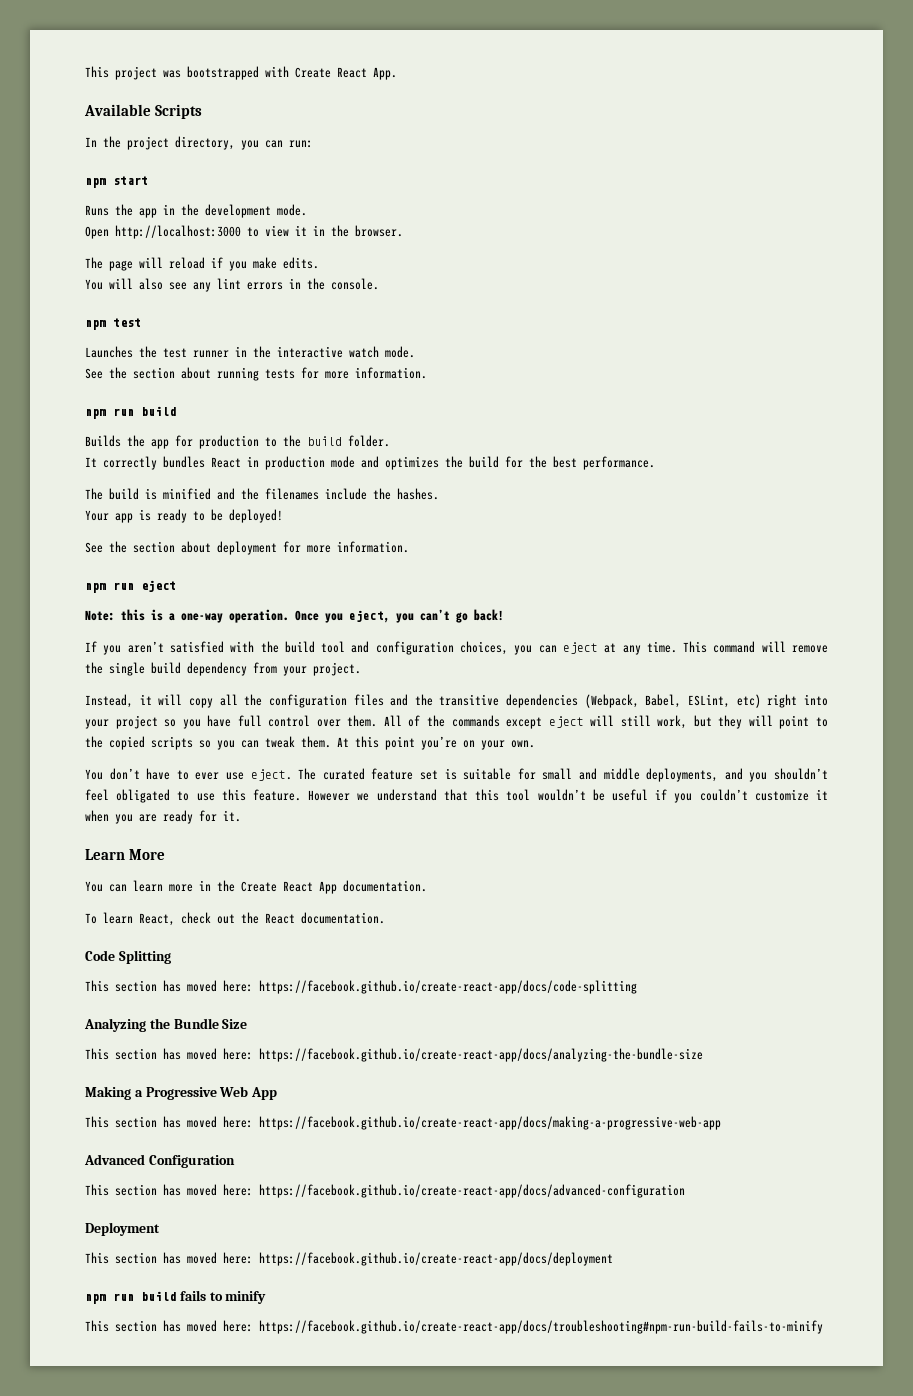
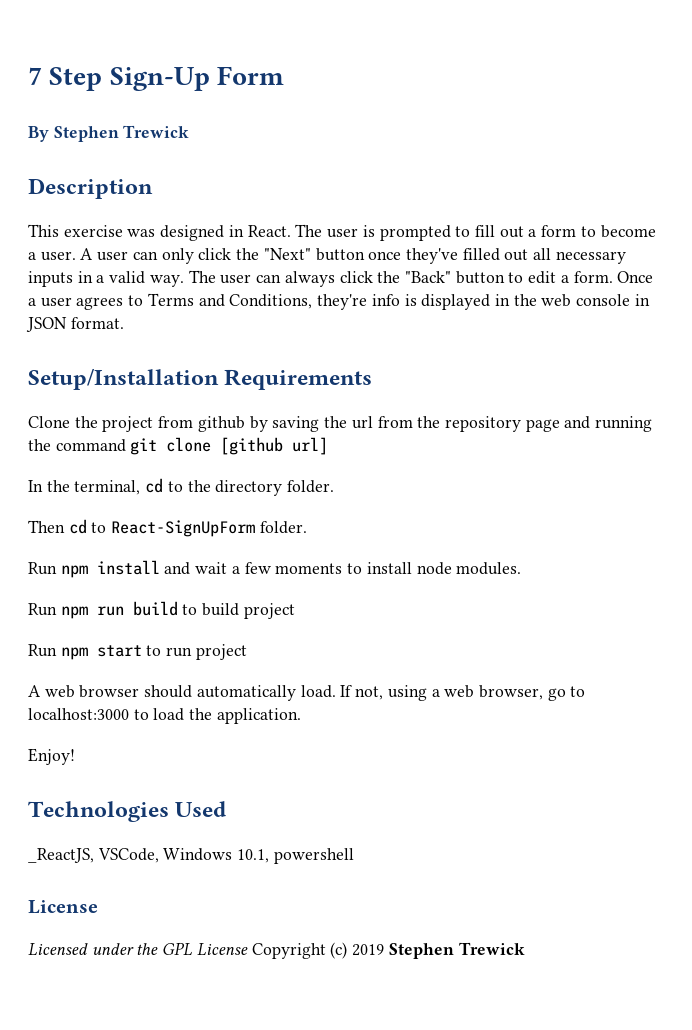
- This project was bootstrapped with Create React App.
- Available Scripts
- In the project directory, you can run:
- npm start
- Runs the app in the development mode.
- Open http://localhost:3000 to view it in the browser.
- The page will reload if you make edits.
- You will also see any lint errors in the console.
- npm test
- Launches the test runner in the interactive watch mode.
- See the section about running tests for more information.
- npm run build
- Builds the app for production to the build folder.
- It correctly bundles React in production mode and optimizes the build for the best performance.
- The build is minified and the filenames include the hashes.
- Your app is ready to be deployed!
- See the section about deployment for more information.
- npm run eject
- Note: this is a one-way operation. Once you eject, you can’t go back!
- If you aren’t satisfied with the build tool and configuration choices, you can eject at any time. This command will remove the single build dependency from your project.
- Instead, it will copy all the configuration files and the transitive dependencies (Webpack, Babel, ESLint, etc) right into your project so you have full control over them. All of the commands except eject will still work, but they will point to the copied scripts so you can tweak them. At this point you’re on your own.
- You don’t have to ever use eject. The curated feature set is suitable for small and middle deployments, and you shouldn’t feel obligated to use this feature. However we understand that this tool wouldn’t be useful if you couldn’t customize it when you are ready for it.
- Learn More
- You can learn more in the Create React App documentation.
- To learn React, check out the React documentation.
- Code Splitting
- This section has moved here: https://facebook.github.io/create-react-app/docs/code-splitting
- Analyzing the Bundle Size
- This section has moved here: https://facebook.github.io/create-react-app/docs/analyzing-the-bundle-size
- Making a Progressive Web App
- This section has moved here: https://facebook.github.io/create-react-app/docs/making-a-progressive-web-app
- Advanced Configuration
- This section has moved here: https://facebook.github.io/create-react-app/docs/advanced-configuration
- Deployment
- This section has moved here: https://facebook.github.io/create-react-app/docs/deployment
- npm run build fails to minify
- This section has moved here: https://facebook.github.io/create-react-app/docs/troubleshooting#npm-run-build-fails-to-minify
+ 7 Step Sign-Up Form
+ By Stephen Trewick
+ Description
+ This exercise was designed in React. The user is prompted to fill out a form to become a user. A user can only click the "Next" button once they've filled out all necessary inputs in a valid way. The user can always click the "Back" button to edit a form. Once a user agrees to Terms and Conditions, they're info is displayed in the web console in JSON format.
+ Setup/Installation Requirements
+ Clone the project from github by saving the url from the repository page and running the command git clone [github url]
+ In the terminal, cd to the directory folder.
+ Then cd to React-SignUpForm folder.
+ Run npm install and wait a few moments to install node modules.
+ Run npm run build to build project
+ Run npm start to run project
+ A web browser should automatically load. If not, using a web browser, go to localhost:3000 to load the application.
+ Enjoy!
+ Technologies Used
+ _ReactJS, VSCode, Windows 10.1, powershell
+ License
+ Licensed under the GPL License Copyright (c) 2019 Stephen Trewick

